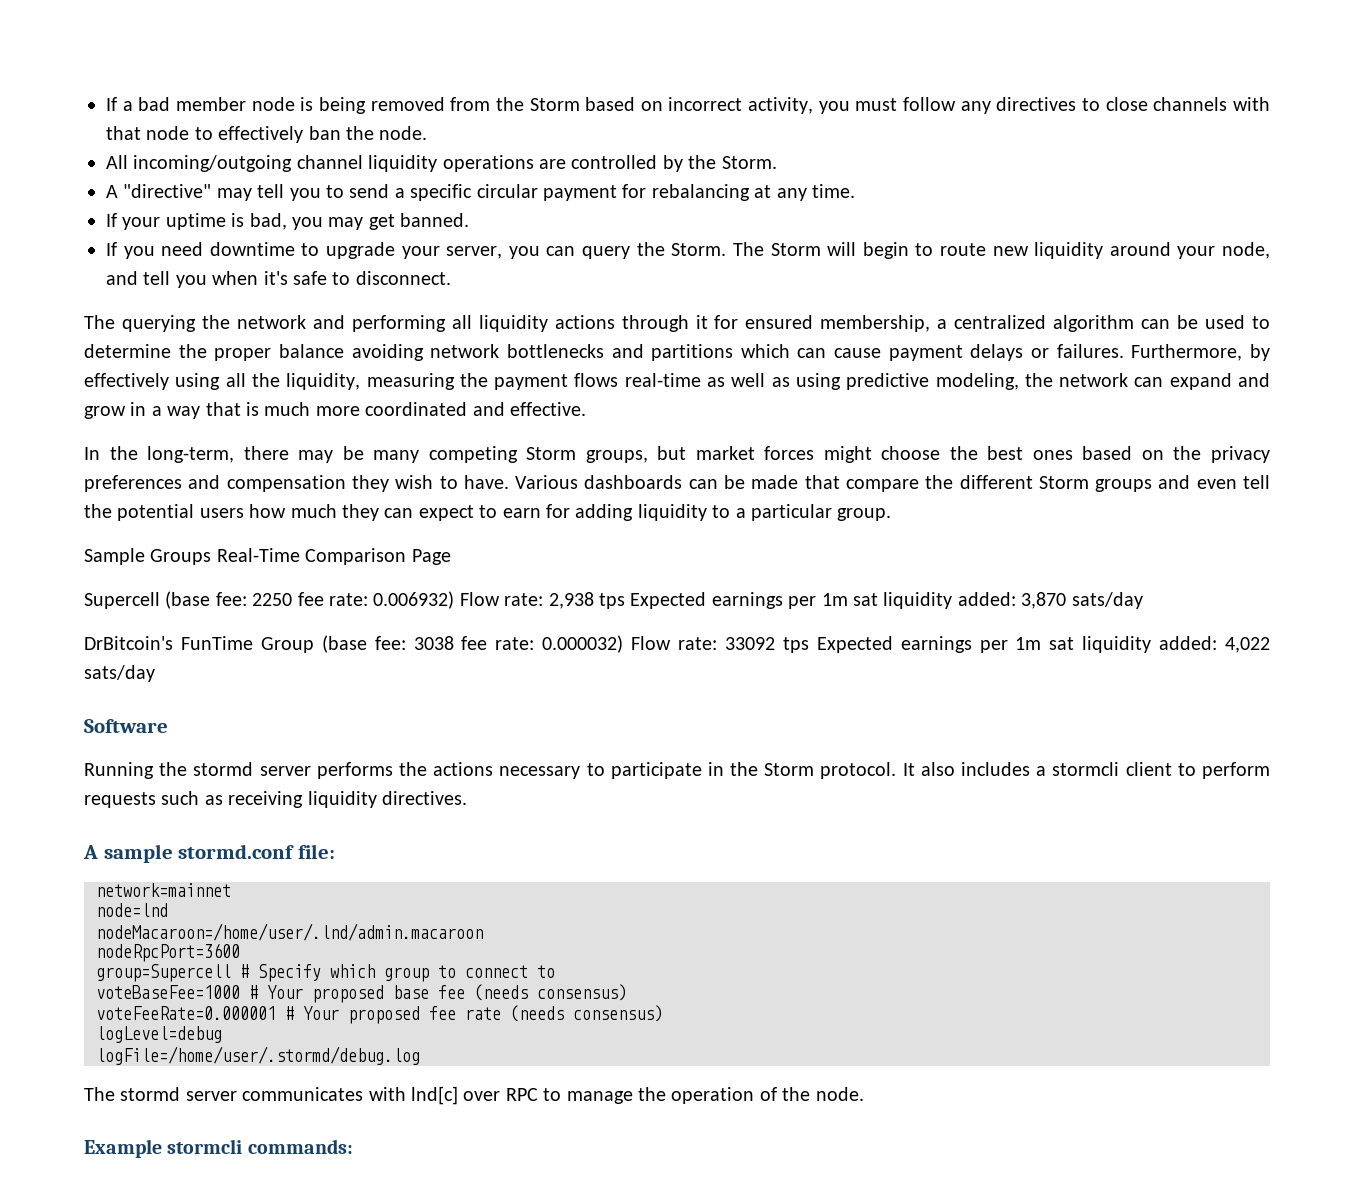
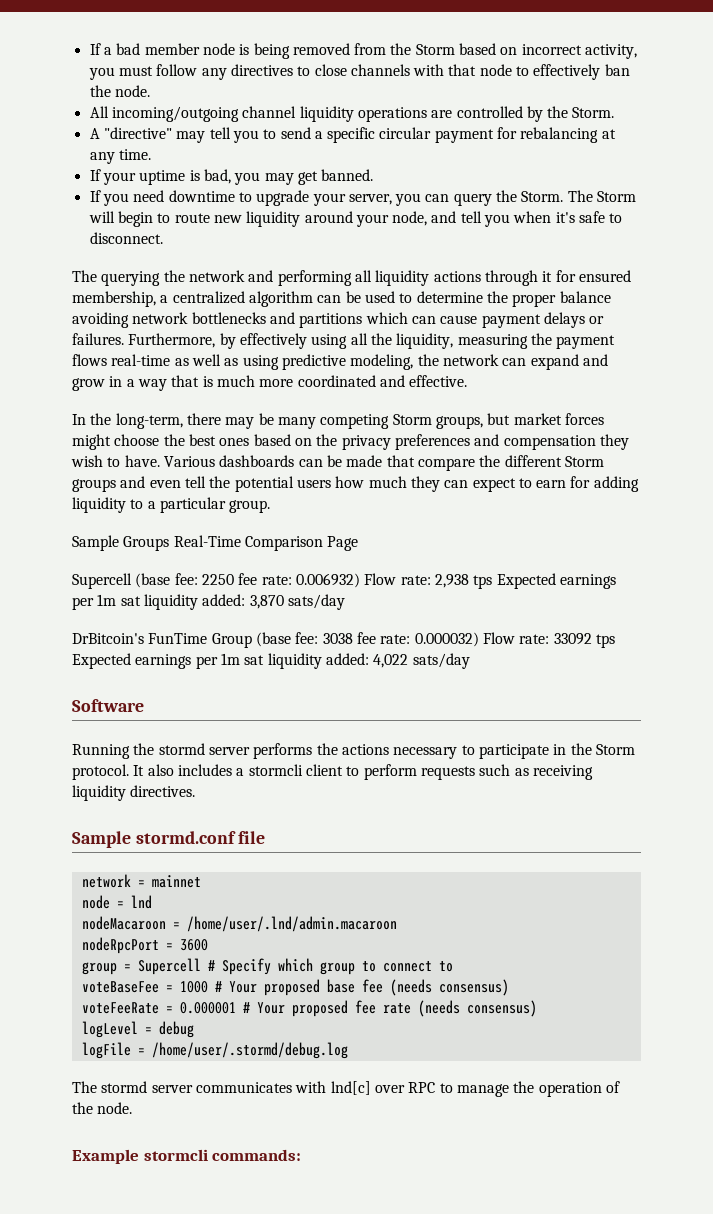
- A sample stormd.conf file:
- network=mainnet
- node=lnd
- nodeMacaroon=/home/user/.lnd/admin.macaroon
- nodeRpcPort=3600
- group=Supercell # Specify which group to connect to
+ Sample stormd.conf file
+ network = mainnet
+ node = lnd
+ nodeMacaroon = /home/user/.lnd/admin.macaroon
+ nodeRpcPort = 3600
+ group = Supercell # Specify which group to connect to
- voteBaseFee=1000 # Your proposed base fee (needs consensus)
+ voteBaseFee = 1000 # Your proposed base fee (needs consensus)
- voteFeeRate=0.000001 # Your proposed fee rate (needs consensus)
+ voteFeeRate = 0.000001 # Your proposed fee rate (needs consensus)
- logLevel=debug
- logFile=/home/user/.stormd/debug.log
+ logLevel = debug
+ logFile = /home/user/.stormd/debug.log

